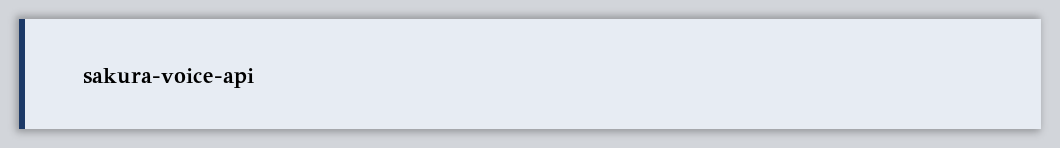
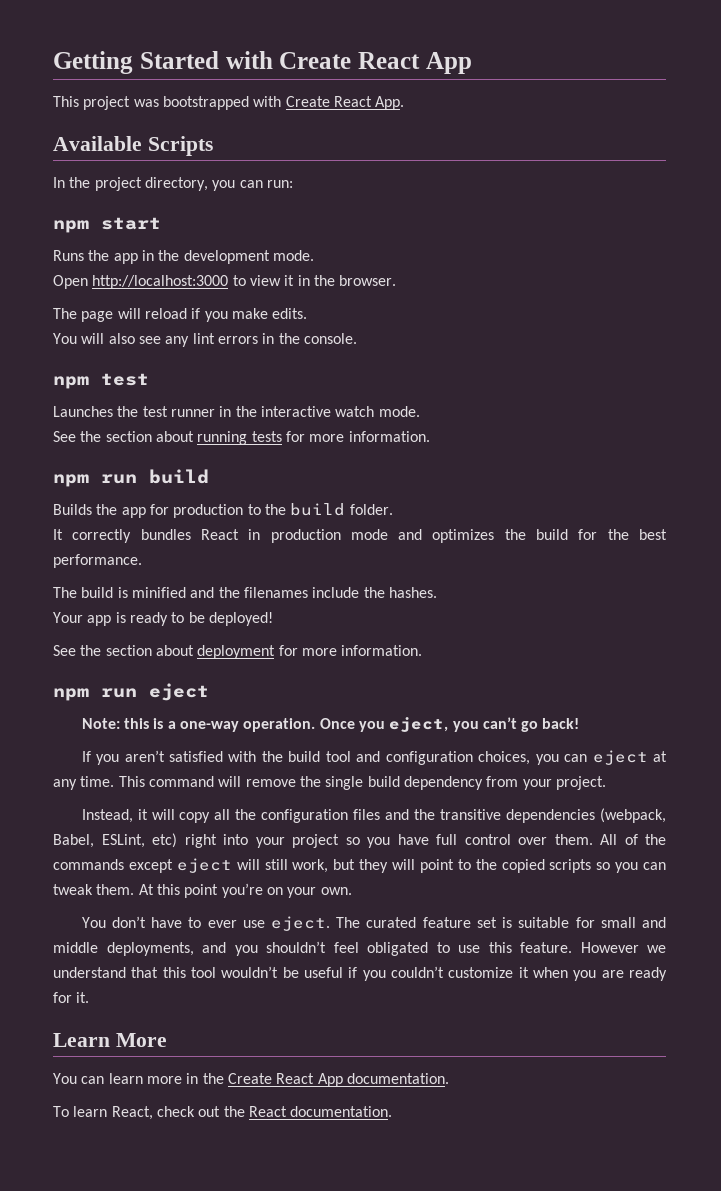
- sakura-voice-api
+ Getting Started with Create React App
+ This project was bootstrapped with Create React App.
+ Available Scripts
+ In the project directory, you can run:
+ npm start
+ Runs the app in the development mode.
+ Open http://localhost:3000 to view it in the browser.
+ The page will reload if you make edits.
+ You will also see any lint errors in the console.
+ npm test
+ Launches the test runner in the interactive watch mode.
+ See the section about running tests for more information.
+ npm run build
+ Builds the app for production to the build folder.
+ It correctly bundles React in production mode and optimizes the build for the best performance.
+ The build is minified and the filenames include the hashes.
+ Your app is ready to be deployed!
+ See the section about deployment for more information.
+ npm run eject
+ Note: this is a one-way operation. Once you eject, you can’t go back!
+ If you aren’t satisfied with the build tool and configuration choices, you can eject at any time. This command will remove the single build dependency from your project.
+ Instead, it will copy all the configuration files and the transitive dependencies (webpack, Babel, ESLint, etc) right into your project so you have full control over them. All of the commands except eject will still work, but they will point to the copied scripts so you can tweak them. At this point you’re on your own.
+ You don’t have to ever use eject. The curated feature set is suitable for small and middle deployments, and you shouldn’t feel obligated to use this feature. However we understand that this tool wouldn’t be useful if you couldn’t customize it when you are ready for it.
+ Learn More
+ You can learn more in the Create React App documentation.
+ To learn React, check out the React documentation.

